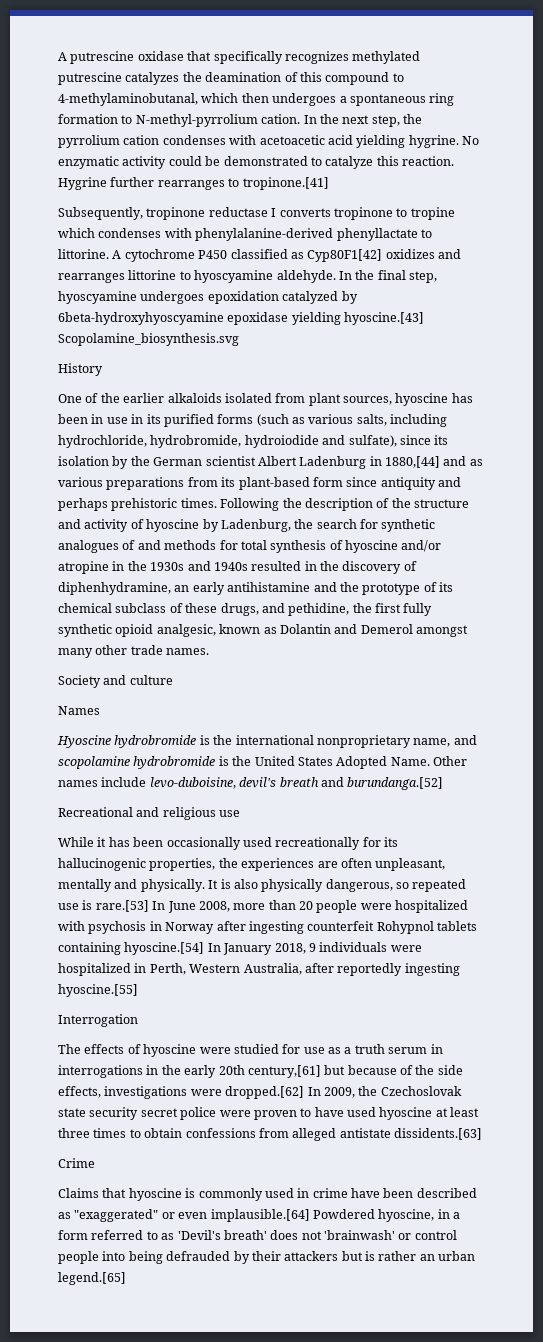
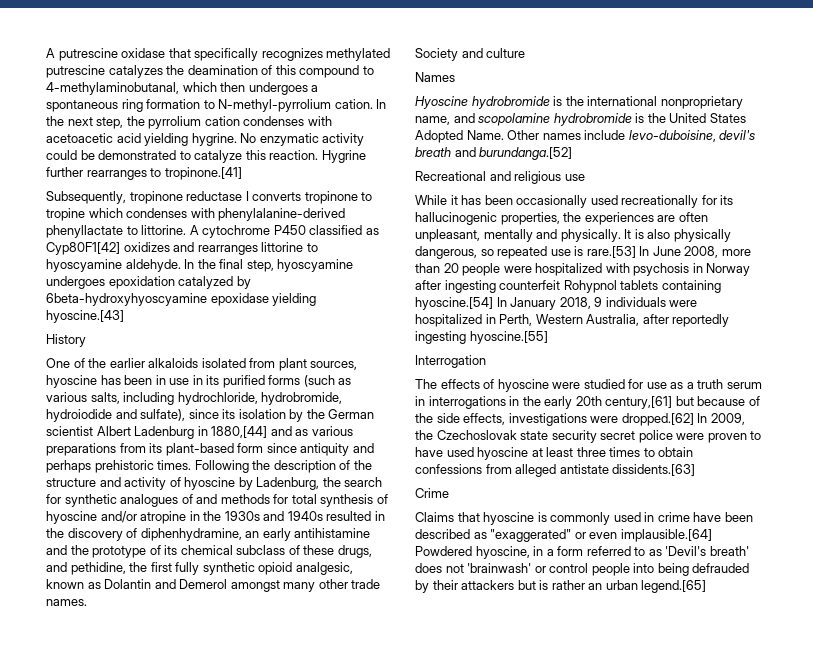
- In the final step, hyoscyamine undergoes epoxidation catalyzed by 6beta-hydroxyhyoscyamine epoxidase yielding hyoscine.[43] Scopolamine_biosynthesis.svg
+ In the final step, hyoscyamine undergoes epoxidation catalyzed by 6beta-hydroxyhyoscyamine epoxidase yielding hyoscine.[43]

